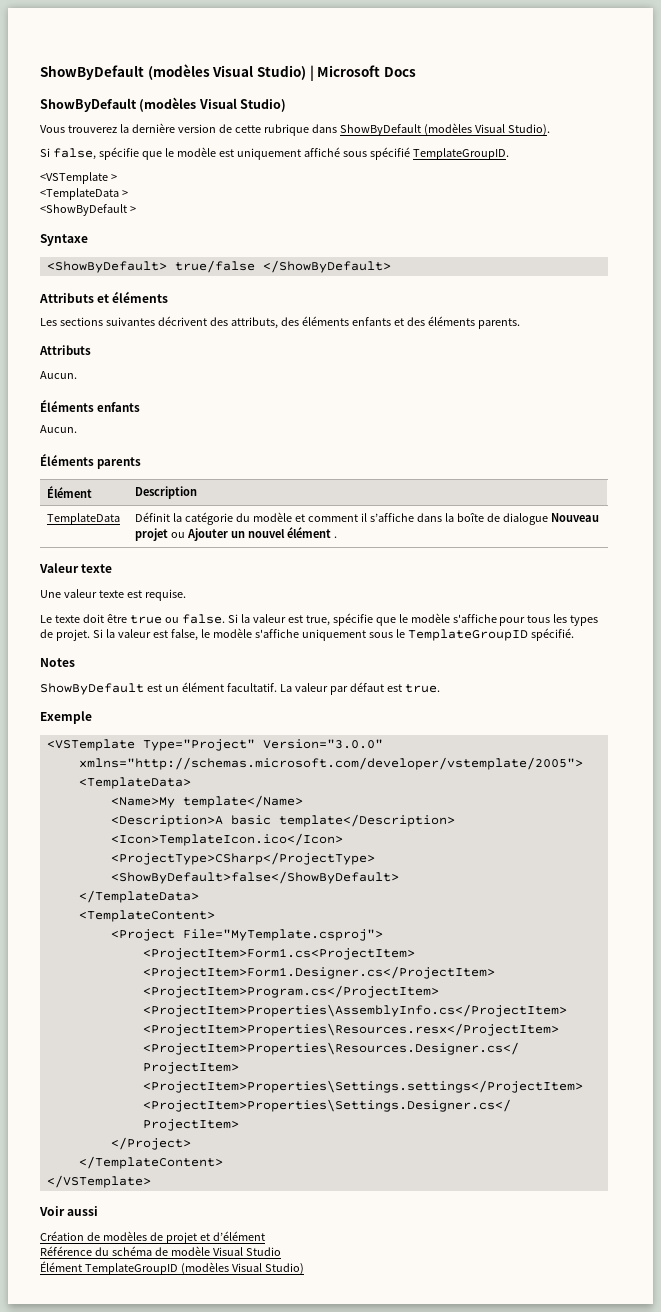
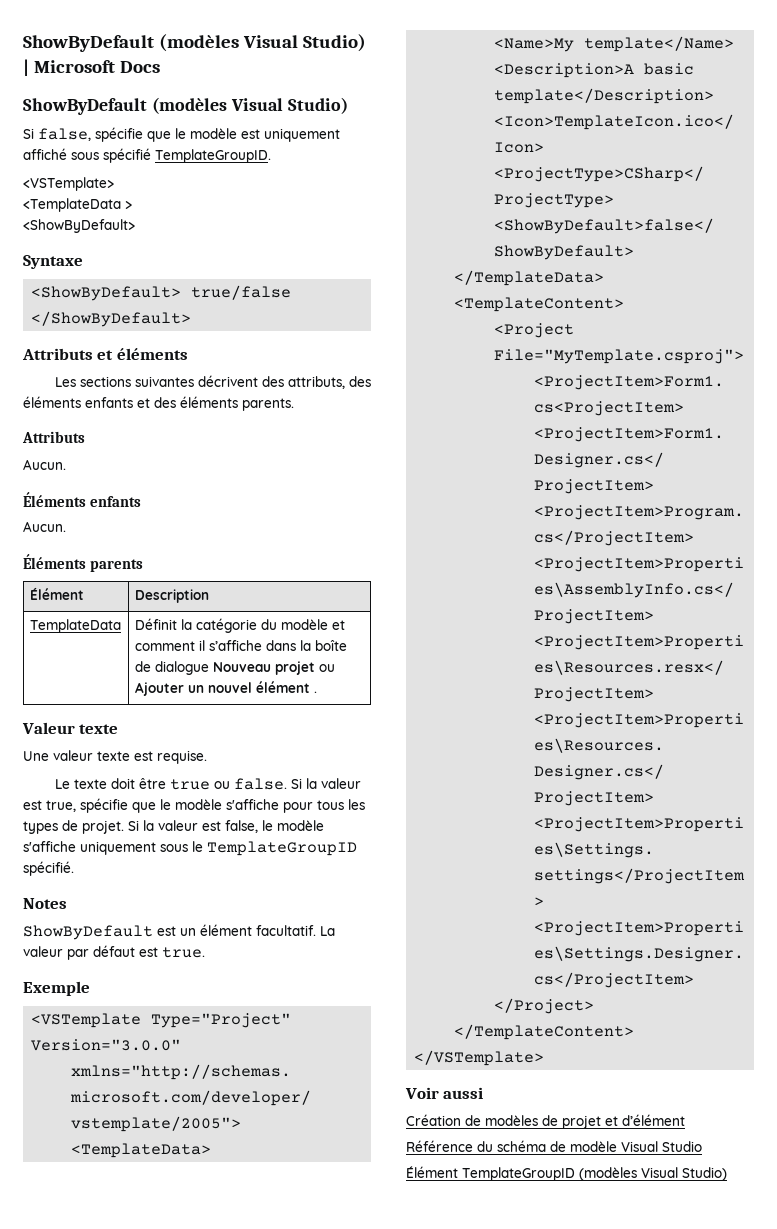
- Vous trouverez la dernière version de cette rubrique dans ShowByDefault (modèles Visual Studio).
- <VSTemplate >
+ <VSTemplate>
  <TemplateData >
- <ShowByDefault >
+ <ShowByDefault>

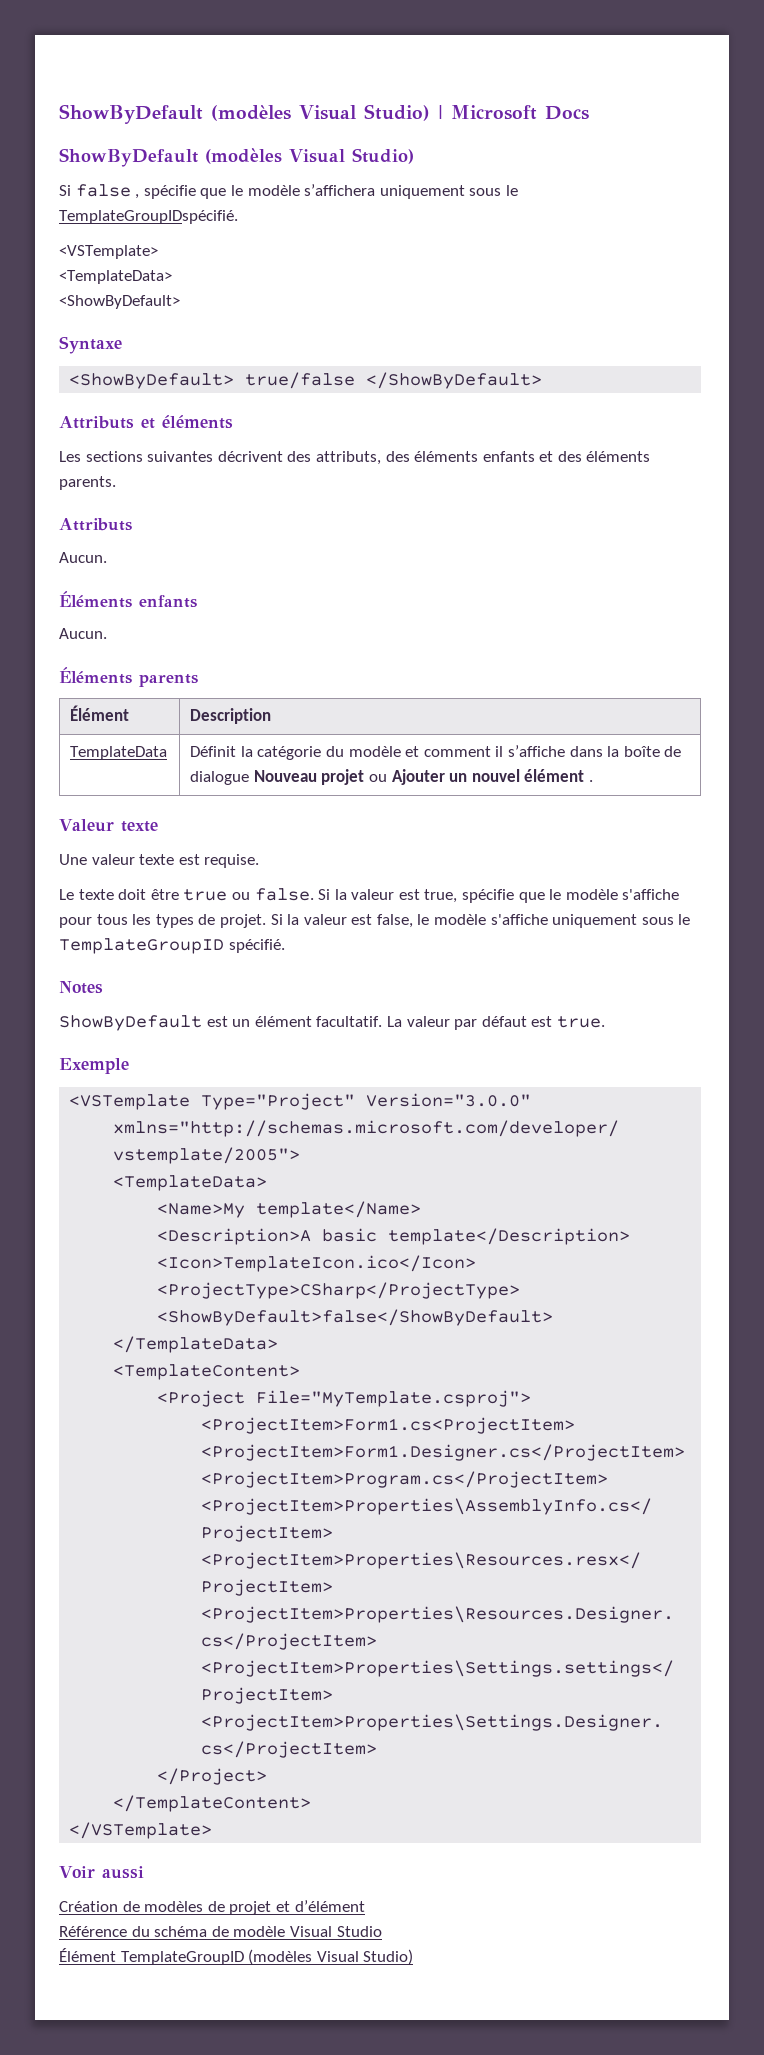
- Si false, spécifie que le modèle est uniquement affiché sous spécifié TemplateGroupID.
+ Si false , spécifie que le modèle s’affichera uniquement sous le TemplateGroupIDspécifié.
  <VSTemplate>
- <TemplateData >
+ <TemplateData>

